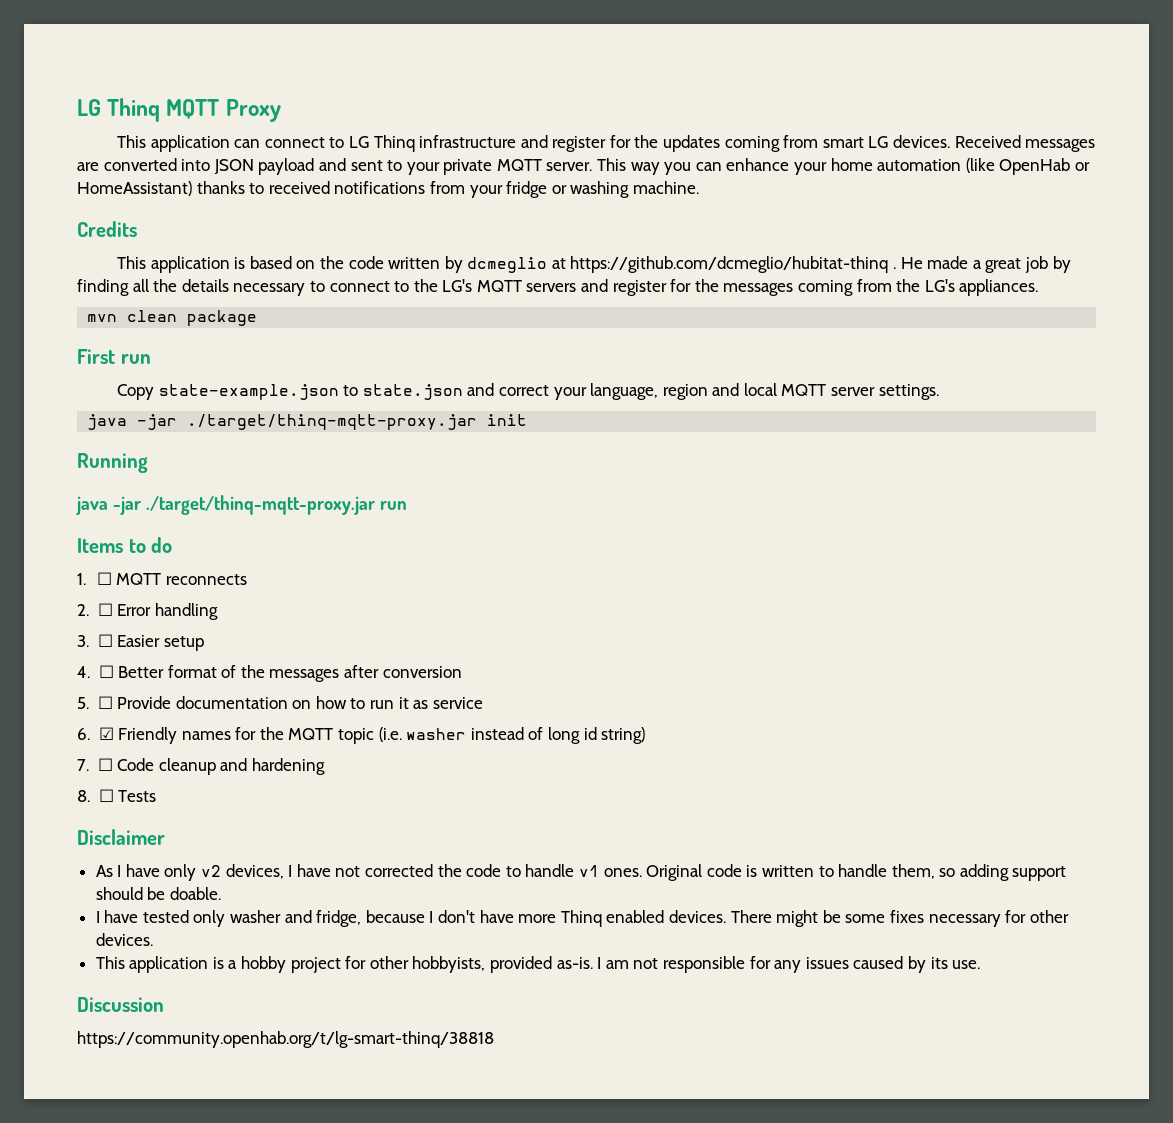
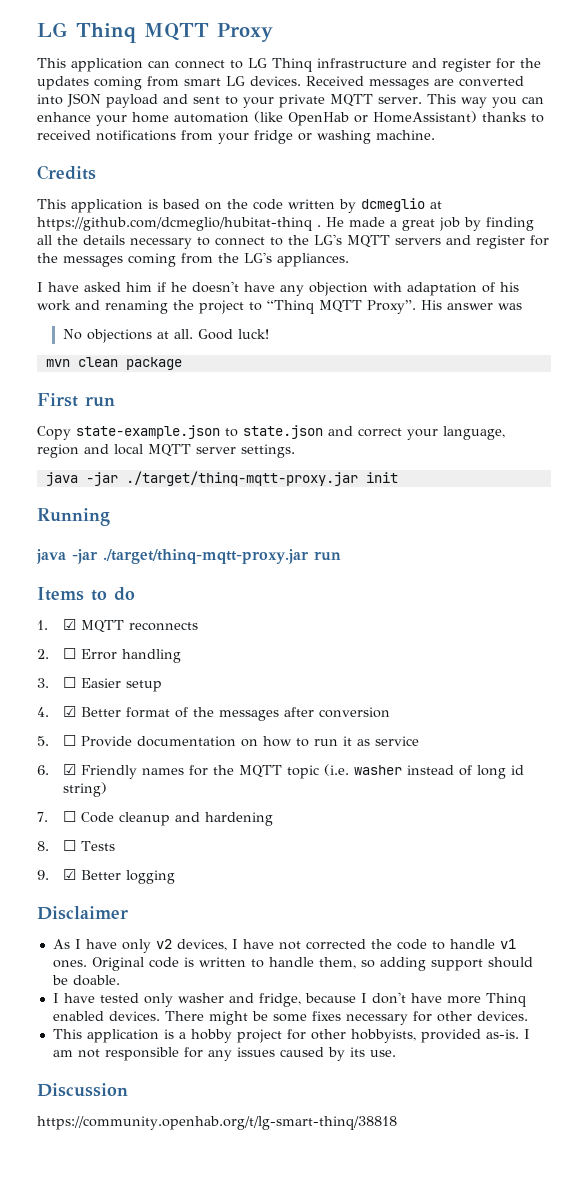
+ I have asked him if he doesn't have any objection with adaptation of his work and renaming the project to “Thinq MQTT Proxy”. His answer was
+ No objections at all. Good luck!
- 1. ☐ MQTT reconnects
+ 1. ☑ MQTT reconnects
- 4. ☐ Better format of the messages after conversion
+ 4. ☑ Better format of the messages after conversion
+ 9. ☑ Better logging

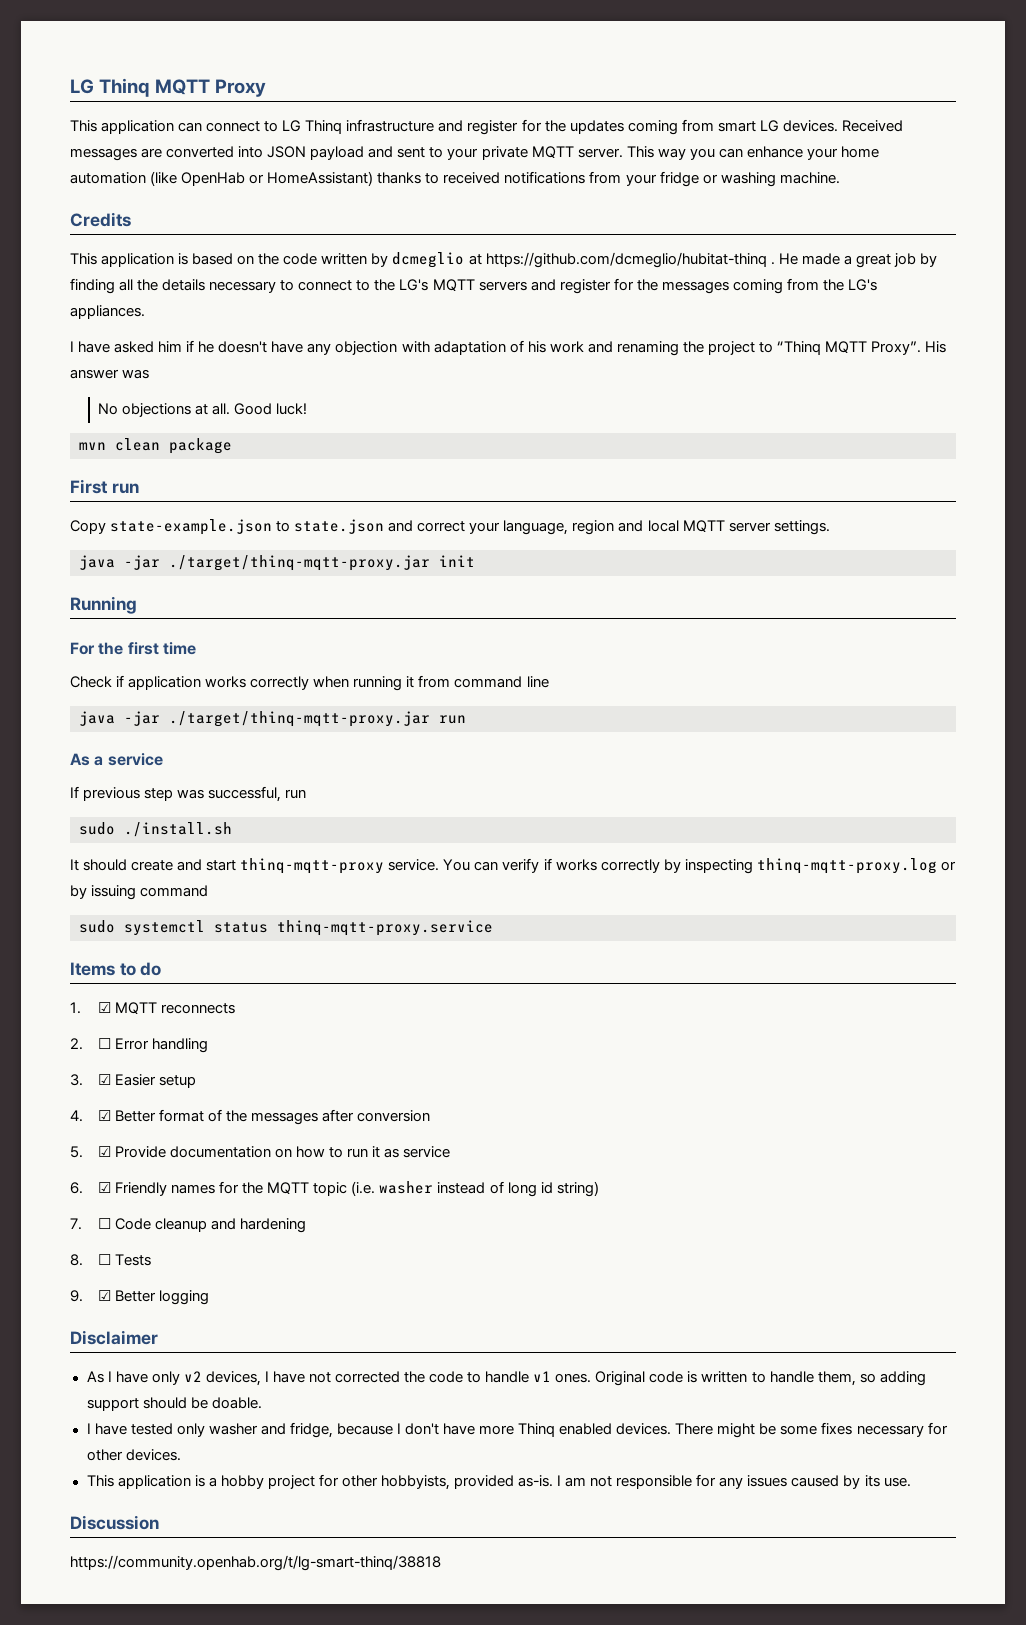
+ For the first time
+ Check if application works correctly when running it from command line
  java -jar ./target/thinq-mqtt-proxy.jar run
+ As a service
+ If previous step was successful, run
+ sudo ./install.sh
+ It should create and start thinq-mqtt-proxy service. You can verify if works correctly by inspecting thinq-mqtt-proxy.log or by issuing command
+ sudo systemctl status thinq-mqtt-proxy.service
- 3. ☐ Easier setup
+ 3. ☑ Easier setup
- 5. ☐ Provide documentation on how to run it as service
+ 5. ☑ Provide documentation on how to run it as service

